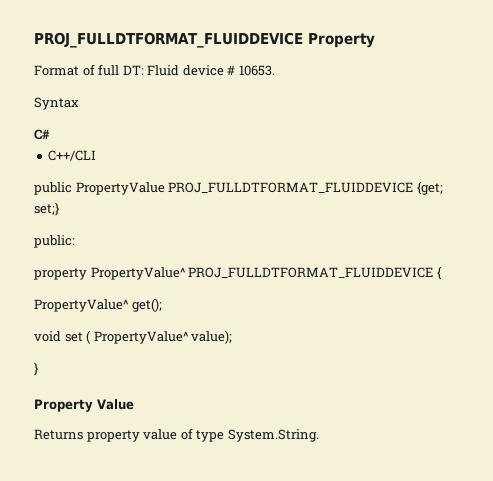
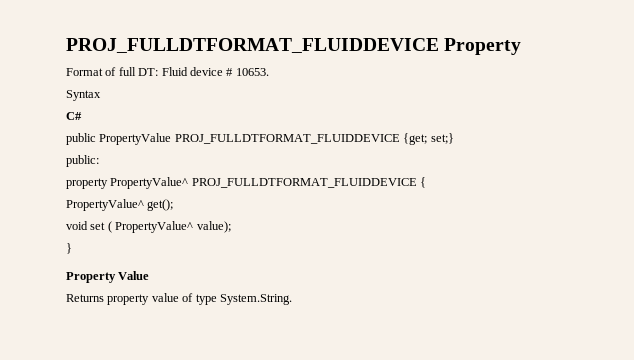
- C++/CLI

